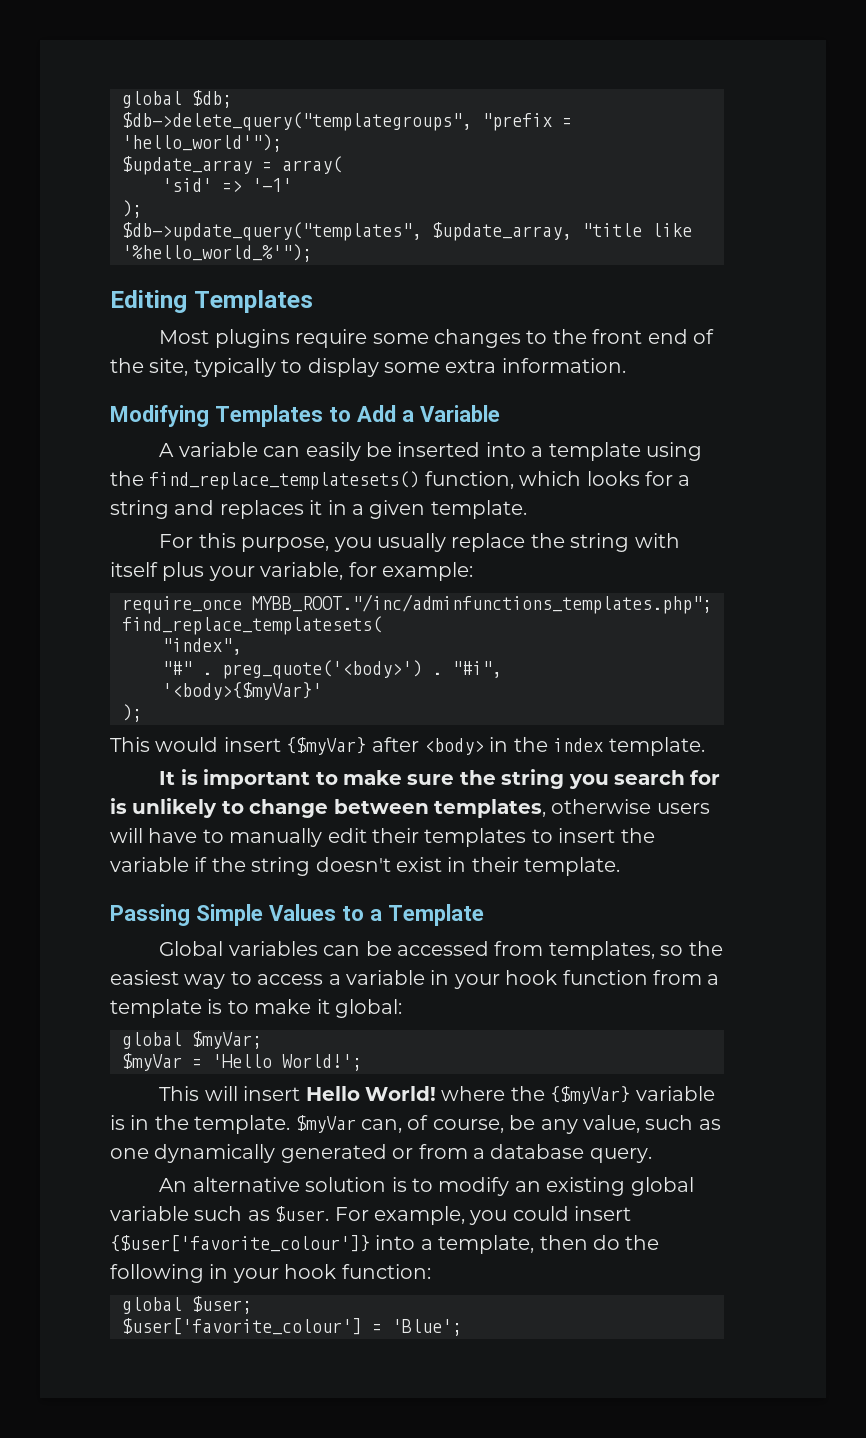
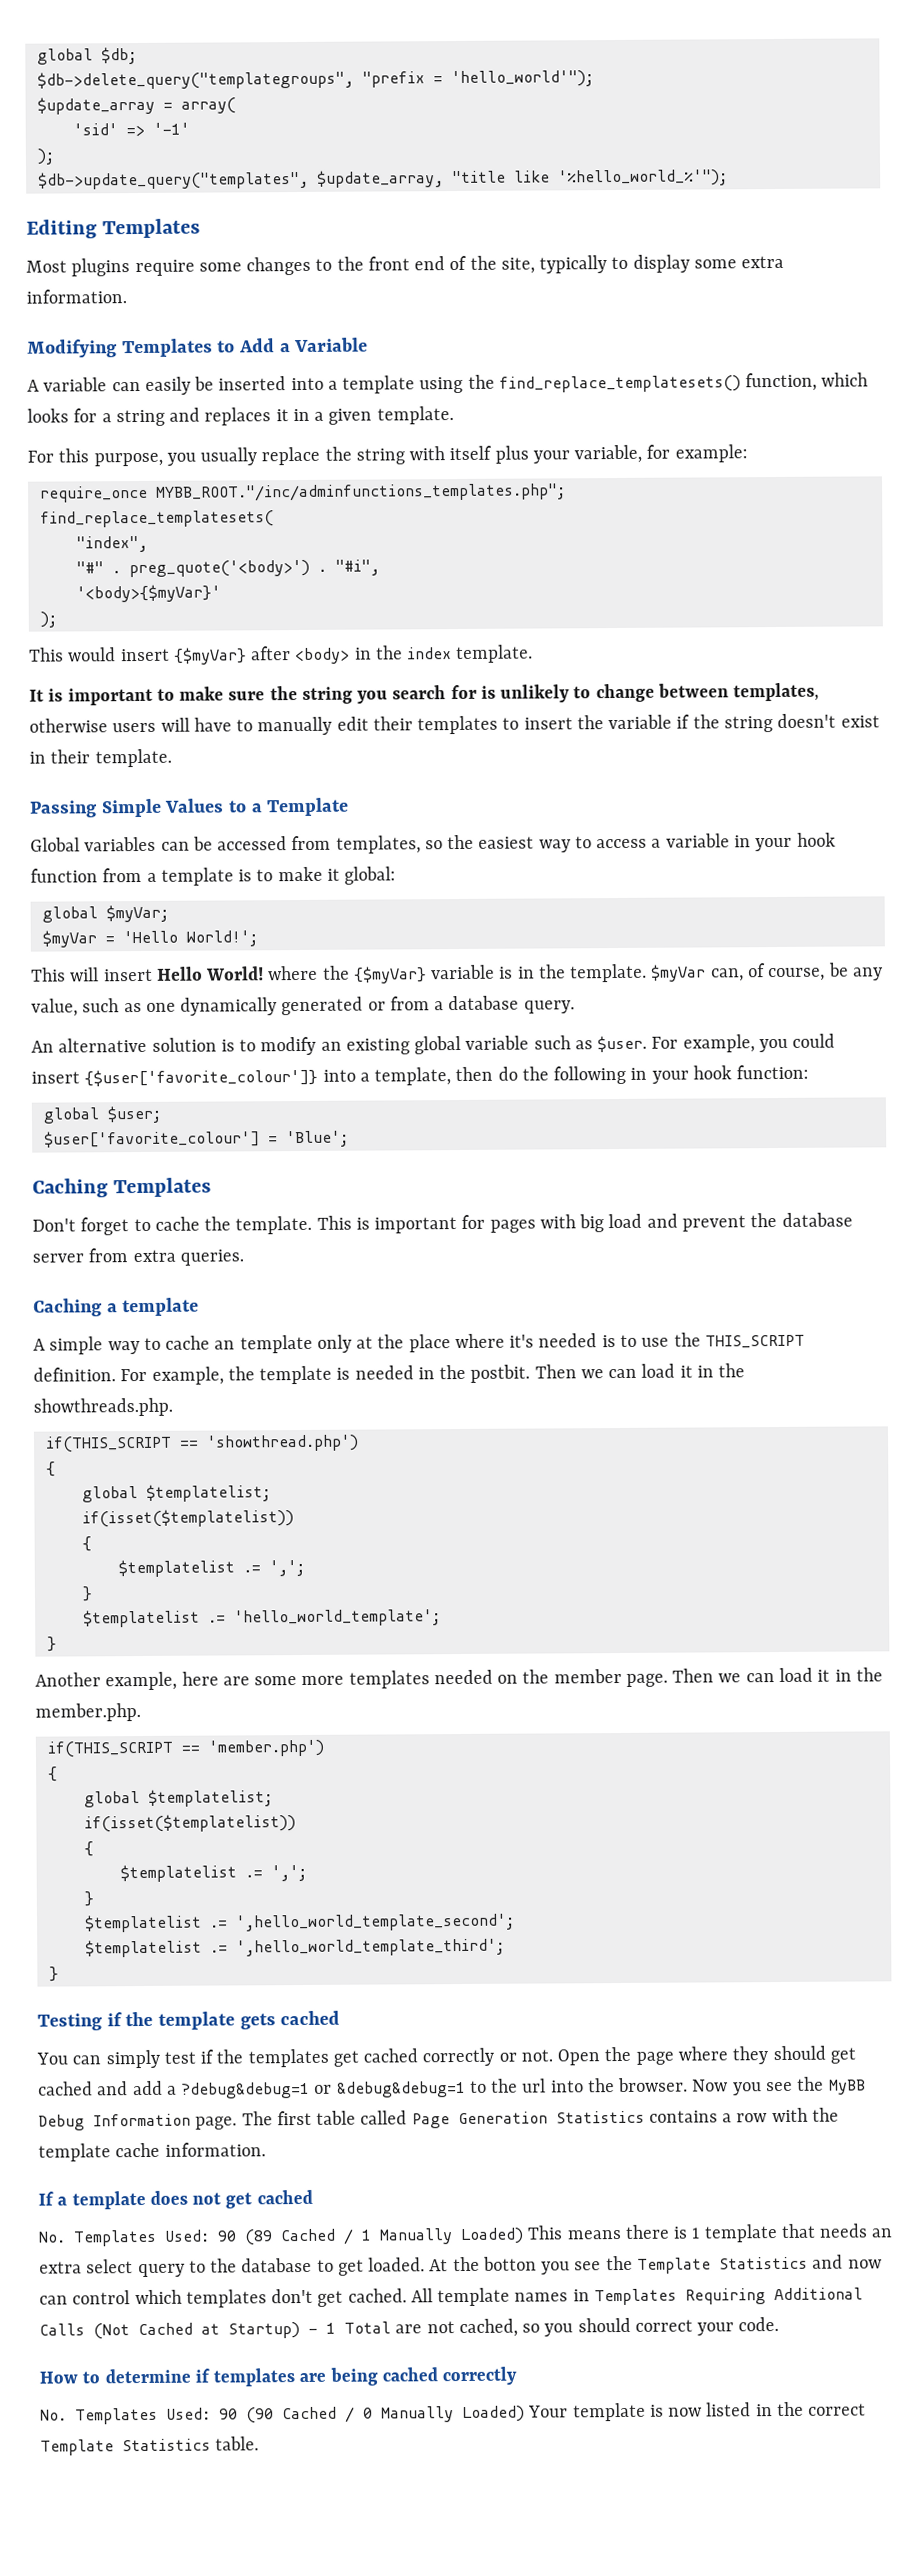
+ Caching Templates
+ Don't forget to cache the template. This is important for pages with big load and prevent the database server from extra queries.
+ Caching a template
+ A simple way to cache an template only at the place where it's needed is to use the THIS_SCRIPT definition. For example, the template is needed in the postbit. Then we can load it in the showthreads.php.
+ if(THIS_SCRIPT == 'showthread.php')
+ {
+ global $templatelist;
+ if(isset($templatelist))
+ {
+ $templatelist .= ',';
+ }
+ $templatelist .= 'hello_world_template';
+ }
+ Another example, here are some more templates needed on the member page. Then we can load it in the member.php.
+ if(THIS_SCRIPT == 'member.php')
+ {
+ global $templatelist;
+ if(isset($templatelist))
+ {
+ $templatelist .= ',';
+ }
+ $templatelist .= ',hello_world_template_second';
+ $templatelist .= ',hello_world_template_third';
+ }
+ Testing if the template gets cached
+ You can simply test if the templates get cached correctly or not. Open the page where they should get cached and add a ?debug&debug=1 or &debug&debug=1 to the url into the browser. Now you see the MyBB Debug Information page. The first table called Page Generation Statistics contains a row with the template cache information.
+ If a template does not get cached
+ No. Templates Used: 90 (89 Cached / 1 Manually Loaded) This means there is 1 template that needs an extra select query to the database to get loaded. At the botton you see the Template Statistics and now can control which templates don't get cached. All template names in Templates Requiring Additional Calls (Not Cached at Startup) - 1 Total are not cached, so you should correct your code.
+ How to determine if templates are being cached correctly
+ No. Templates Used: 90 (90 Cached / 0 Manually Loaded) Your template is now listed in the correct Template Statistics table.

